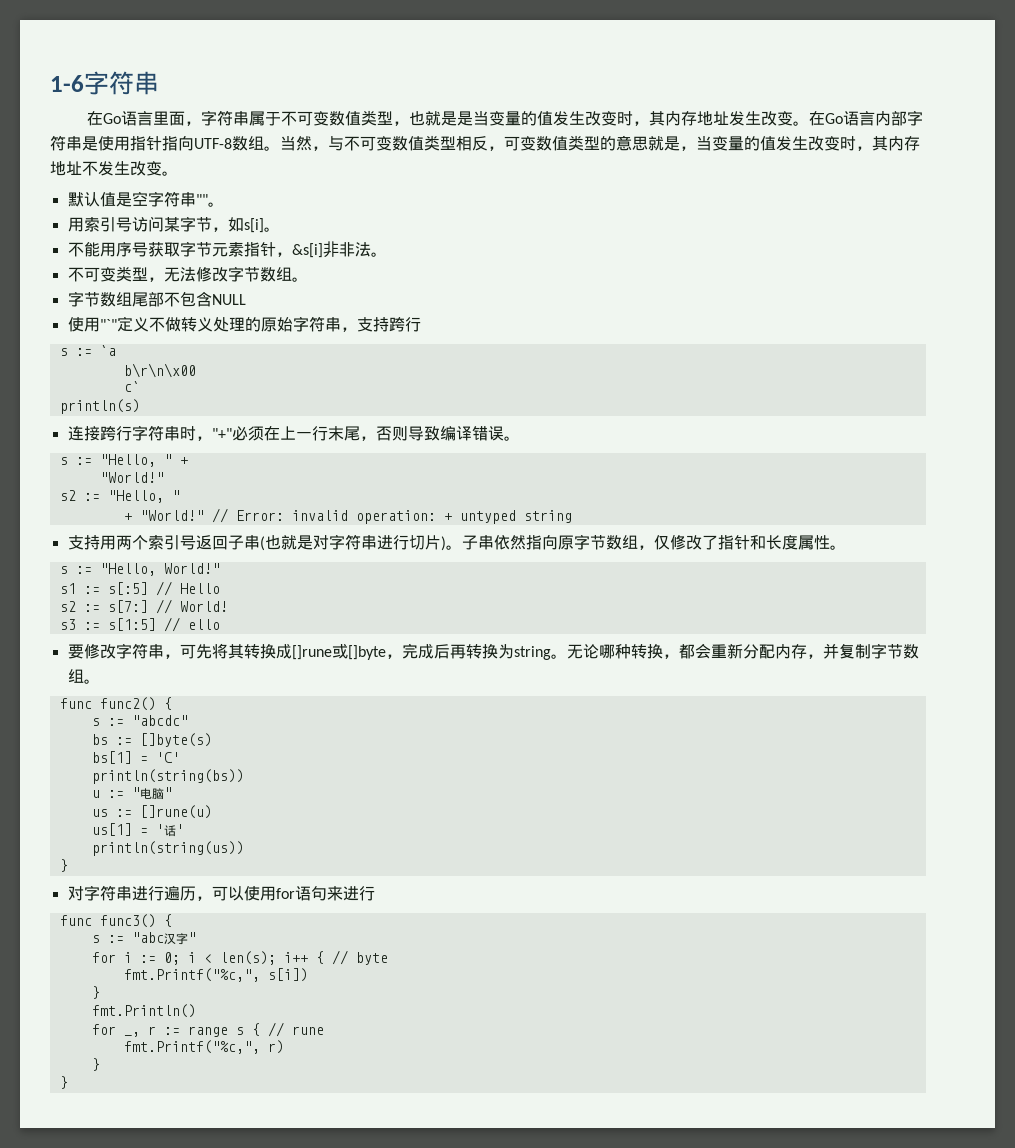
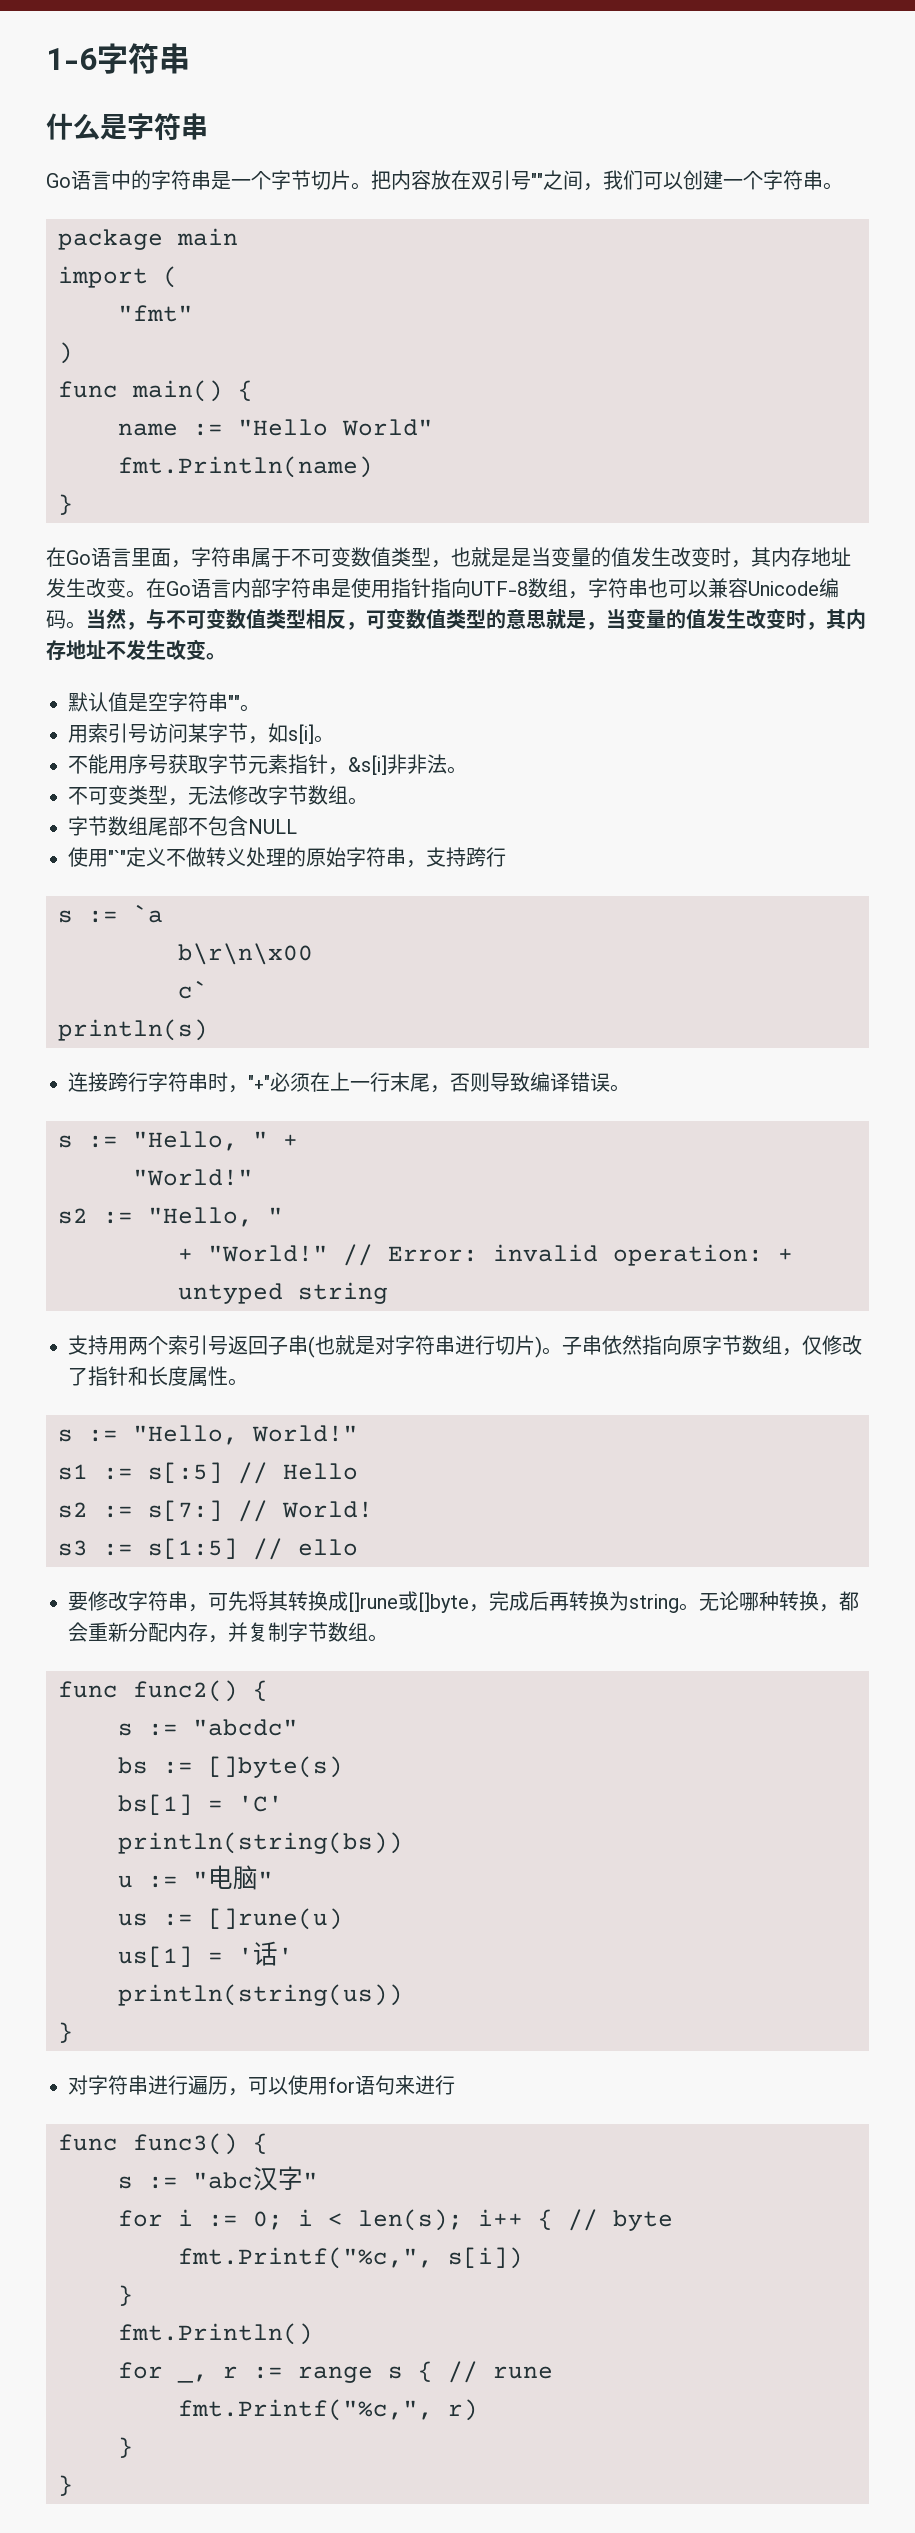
+ 什么是字符串
+ Go语言中的字符串是一个字节切片。把内容放在双引号""之间，我们可以创建一个字符串。
+ package main
+ import (
+ "fmt"
+ )
+ func main() {
+ name := "Hello World"
+ fmt.Println(name)
+ }
- 在Go语言内部字符串是使用指针指向UTF-8数组。
+ 在Go语言内部字符串是使用指针指向UTF-8数组，字符串也可以兼容Unicode编码。

